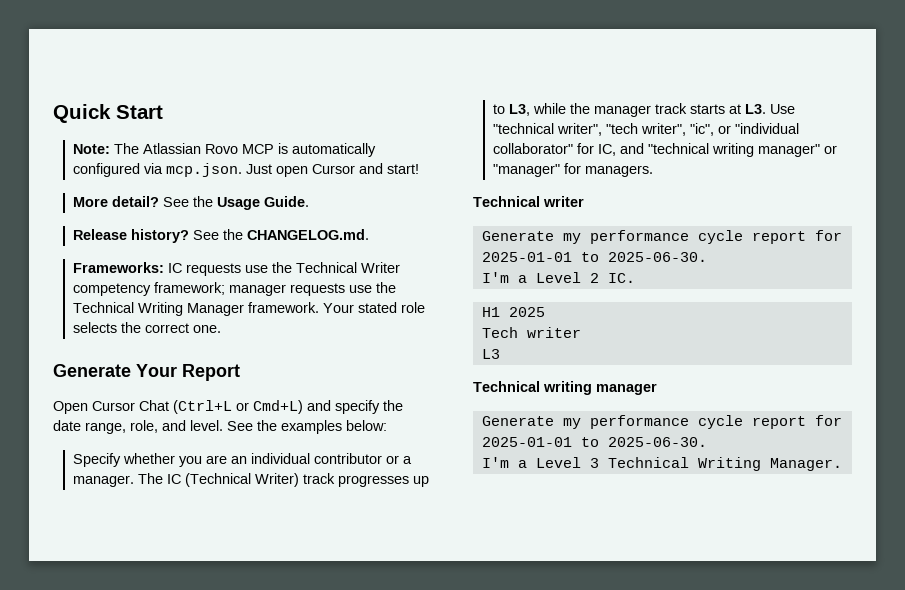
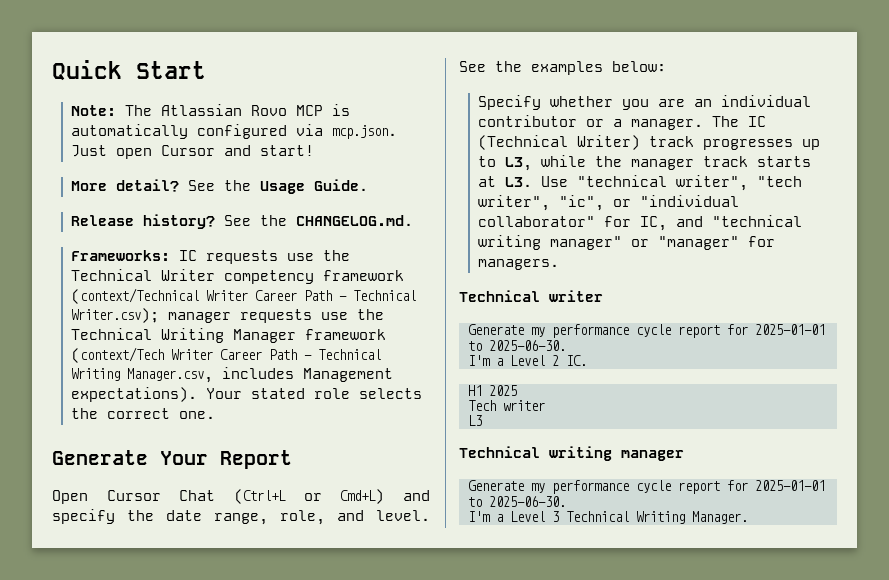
- Frameworks: IC requests use the Technical Writer competency framework; manager requests use the Technical Writing Manager framework.
+ Frameworks: IC requests use the Technical Writer competency framework (context/Technical Writer Career Path - Technical Writer.csv); manager requests use the Technical Writing Manager framework (context/Tech Writer Career Path - Technical Writing Manager.csv, includes Management expectations).

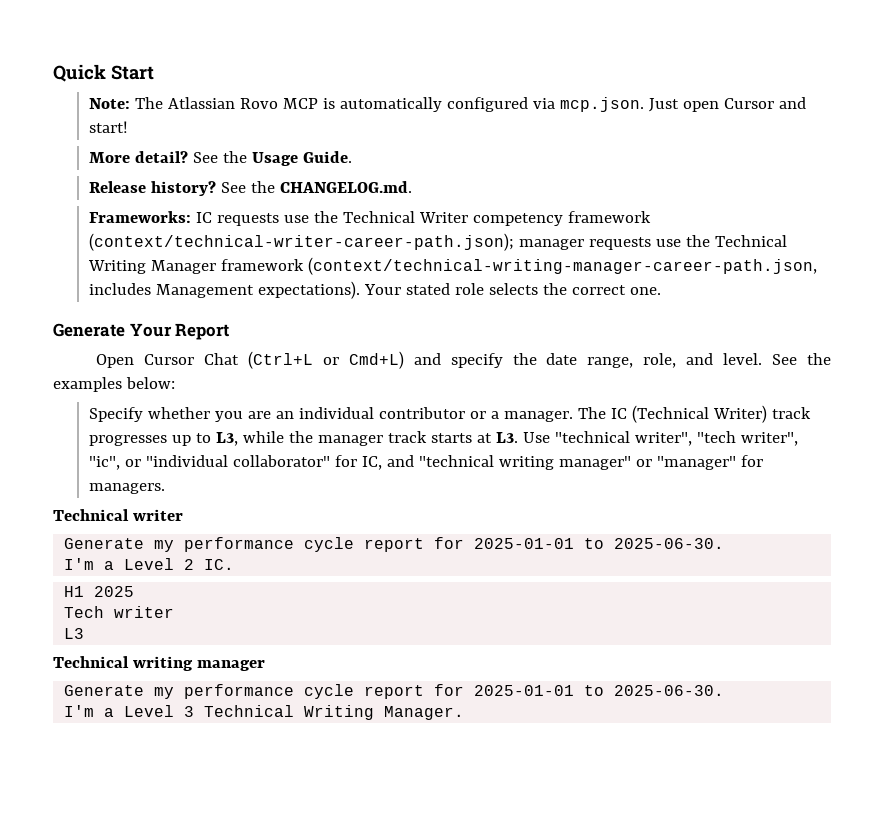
- Frameworks: IC requests use the Technical Writer competency framework (context/Technical Writer Career Path - Technical Writer.csv); manager requests use the Technical Writing Manager framework (context/Tech Writer Career Path - Technical Writing Manager.csv, includes Management expectations).
+ Frameworks: IC requests use the Technical Writer competency framework (context/technical-writer-career-path.json); manager requests use the Technical Writing Manager framework (context/technical-writing-manager-career-path.json, includes Management expectations).

